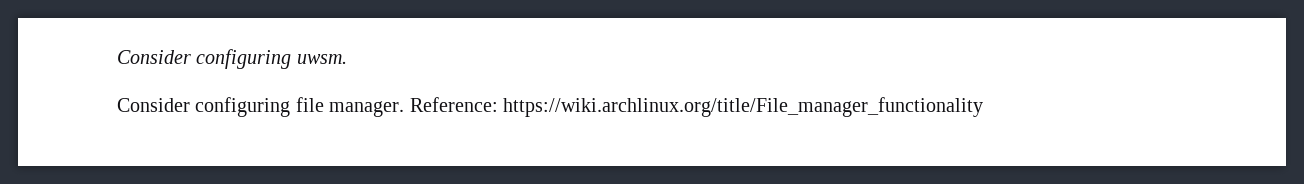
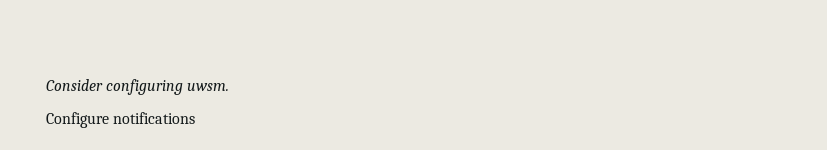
- Consider configuring file manager. Reference: https://wiki.archlinux.org/title/File_manager_functionality
+ Configure notifications

